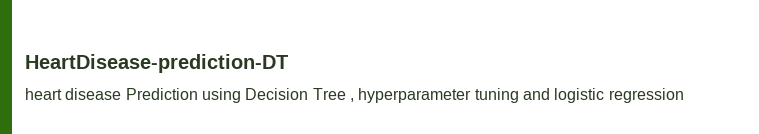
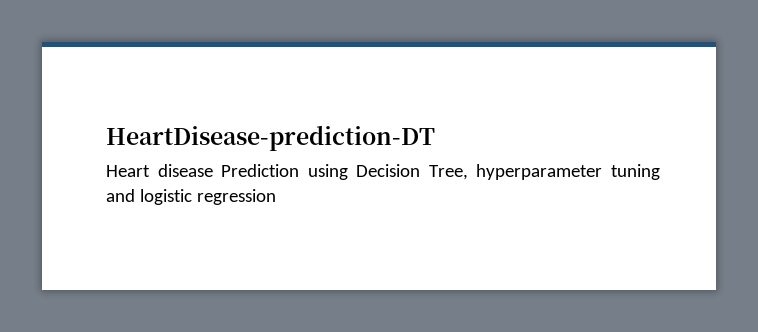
- heart disease Prediction using Decision Tree , hyperparameter tuning and logistic regression
+ Heart disease Prediction using Decision Tree, hyperparameter tuning and logistic regression

